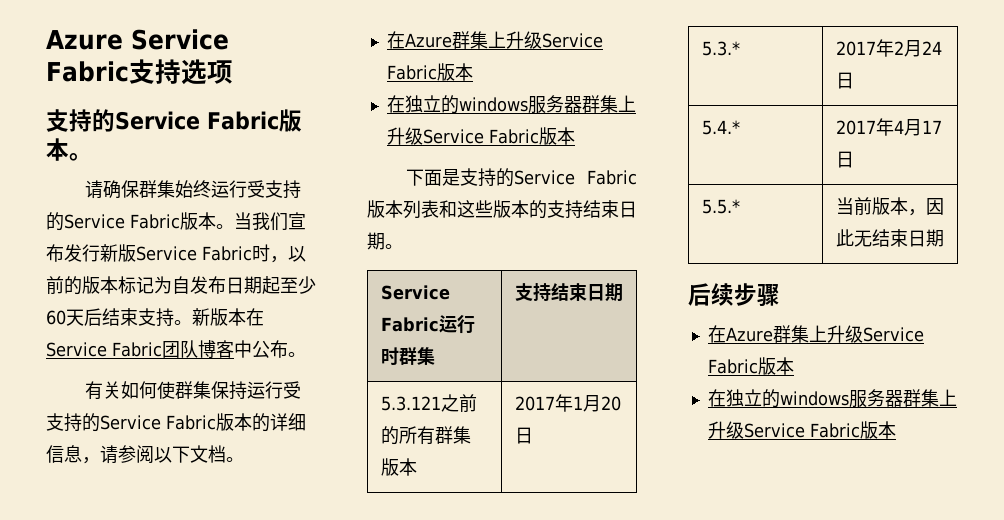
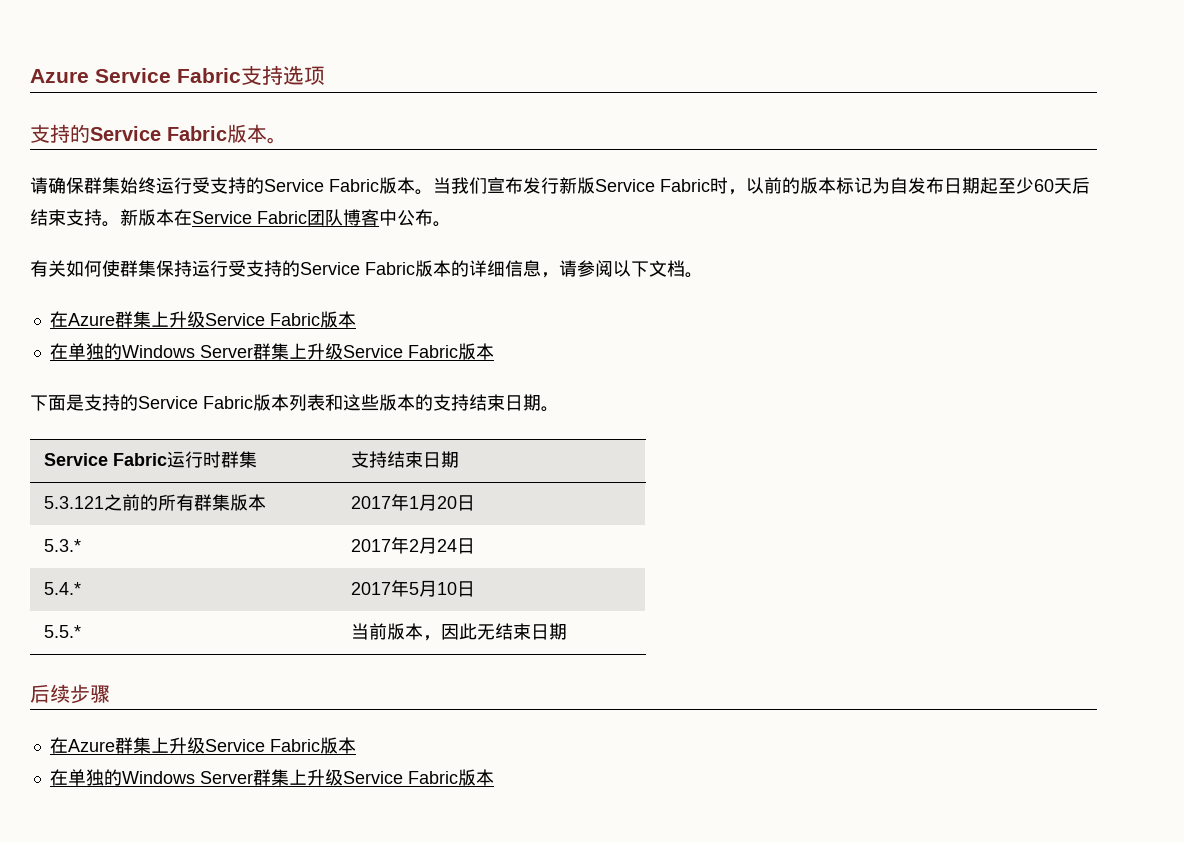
  有关如何使群集保持运行受支持的Service Fabric版本的详细信息，请参阅以下文档。
  在Azure群集上升级Service Fabric版本
- 在独立的windows服务器群集上升级Service Fabric版本
+ 在单独的Windows Server群集上升级Service Fabric版本
- 5.4.* | 2017年4月17日
+ 5.4.* | 2017年5月10日
  后续步骤
  在Azure群集上升级Service Fabric版本
- 在独立的windows服务器群集上升级Service Fabric版本
+ 在单独的Windows Server群集上升级Service Fabric版本

